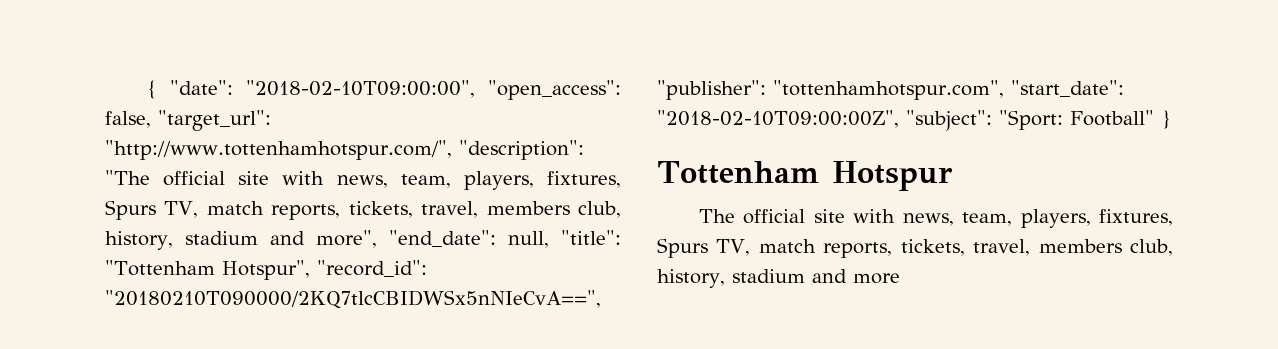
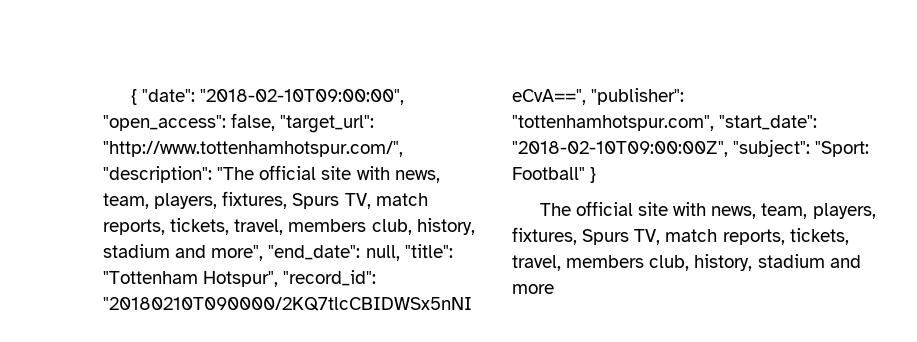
- Tottenham Hotspur

